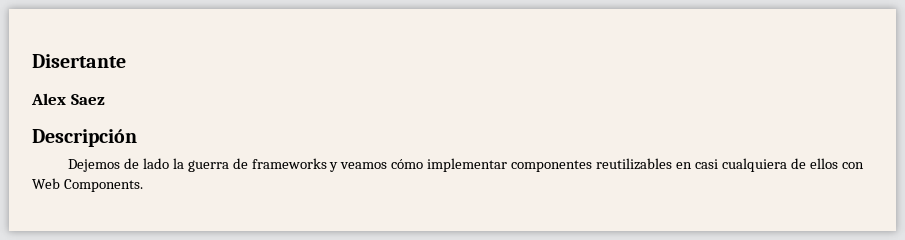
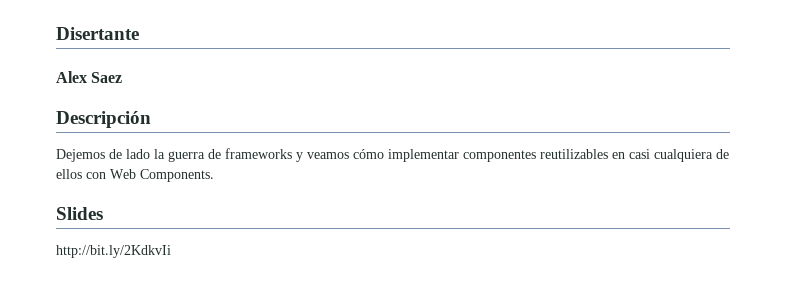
+ Slides
+ http://bit.ly/2KdkvIi

